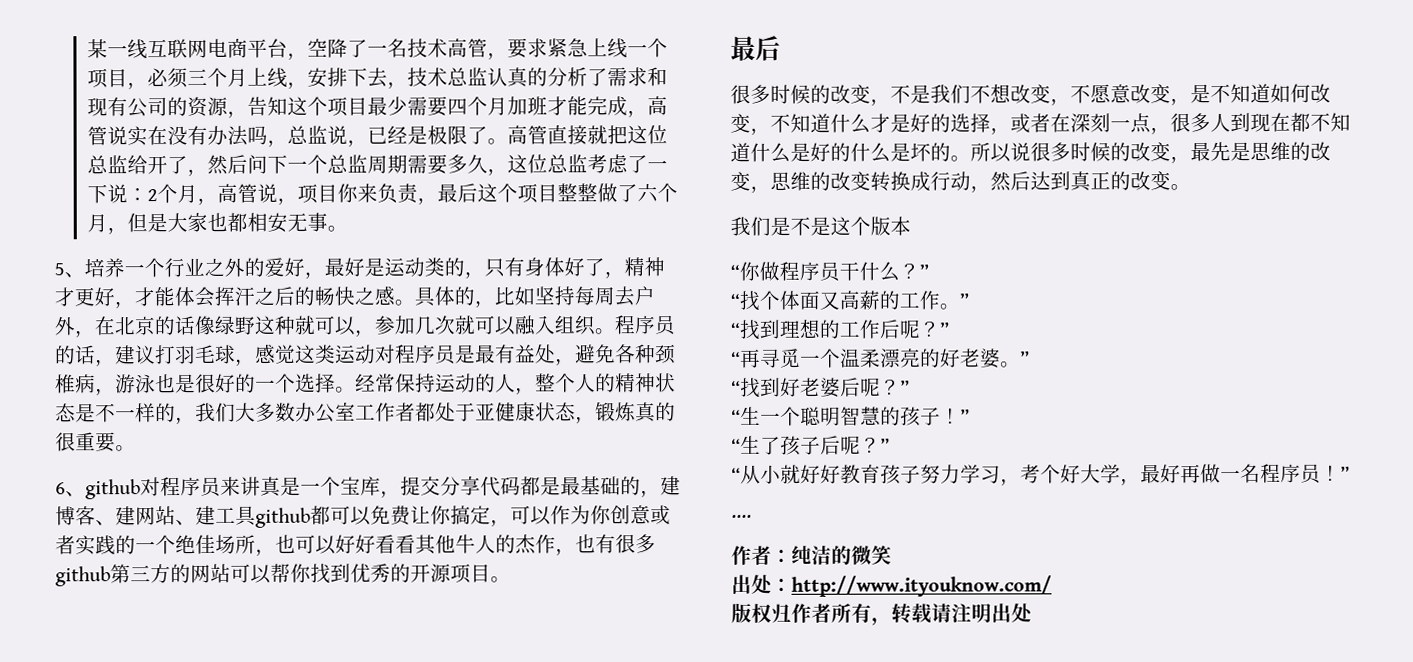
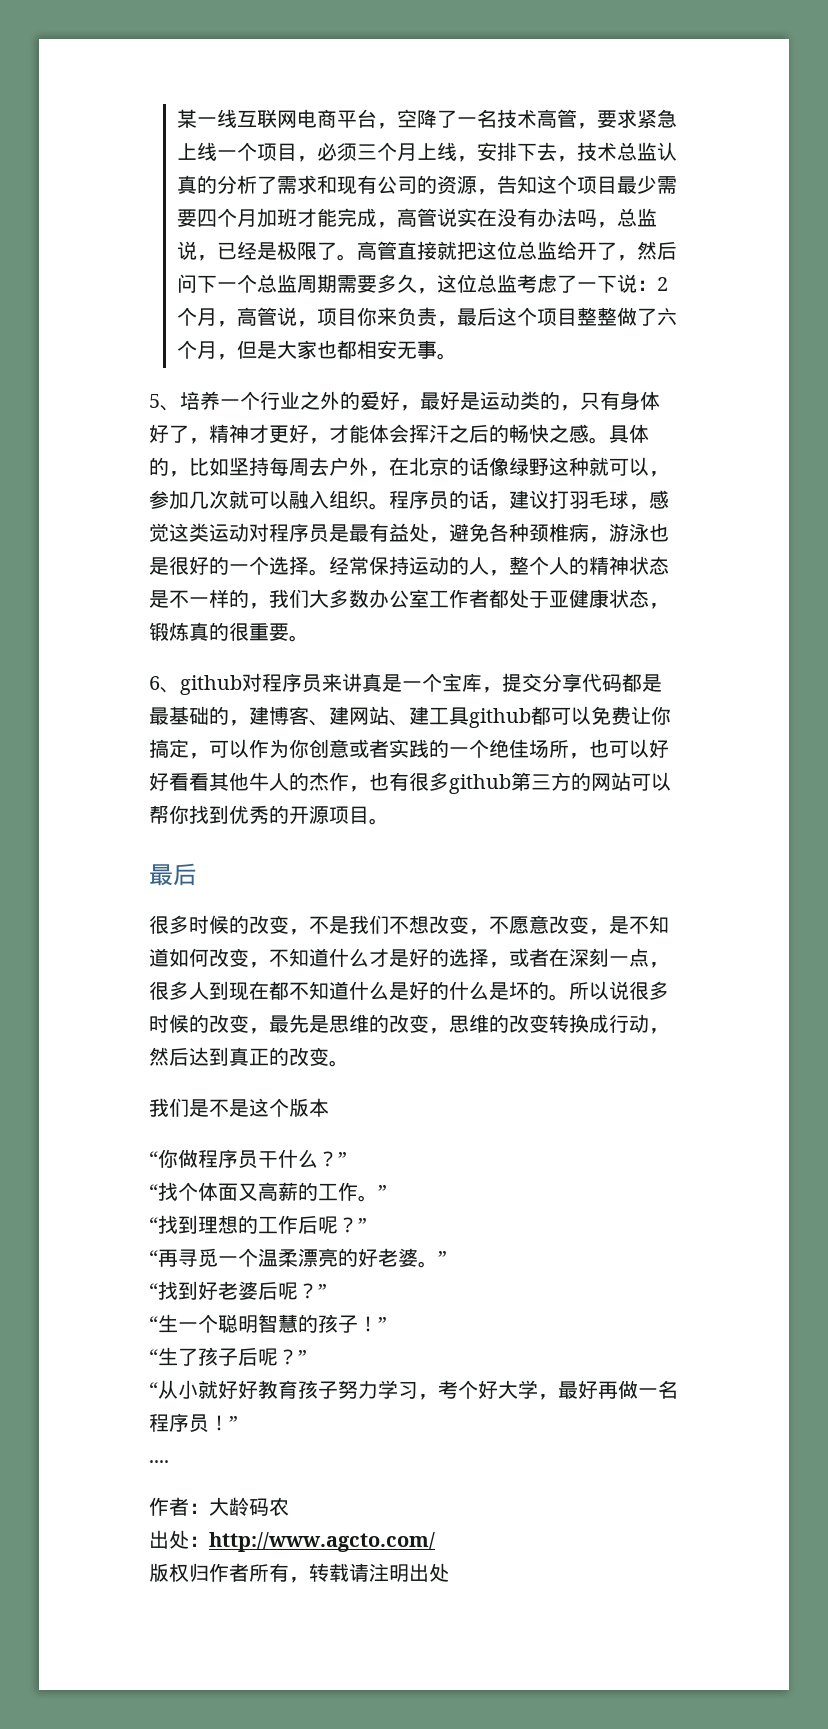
- 作者：纯洁的微笑
+ 作者：大龄码农
- 出处：http://www.ityouknow.com/
+ 出处：http://www.agcto.com/

